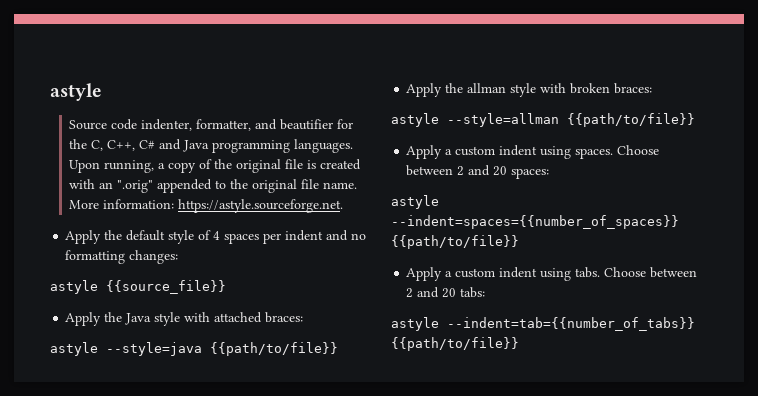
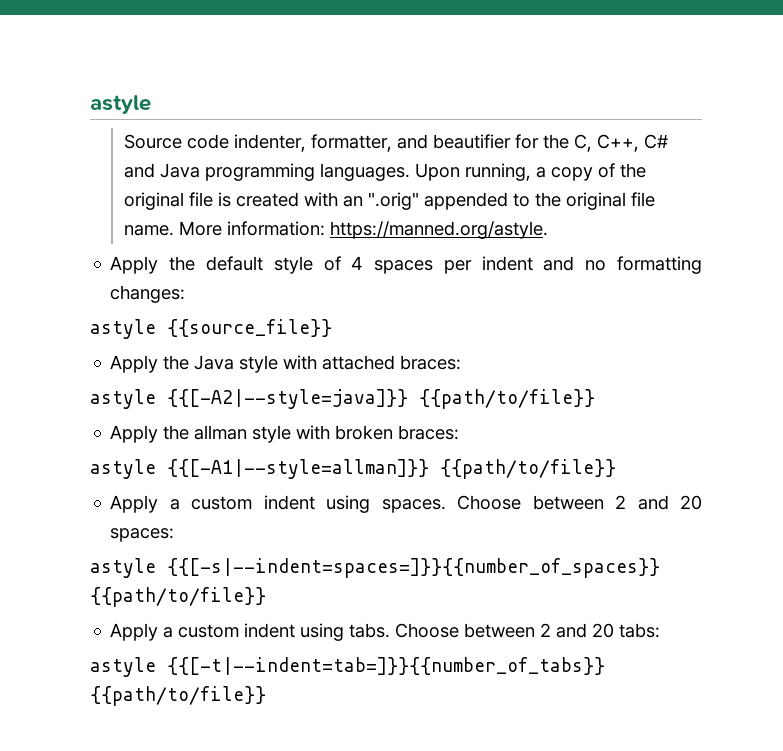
- More information: https://astyle.sourceforge.net.
+ More information: https://manned.org/astyle.
- astyle --style=java {{path/to/file}}
+ astyle {{[-A2|--style=java]}} {{path/to/file}}
- astyle --style=allman {{path/to/file}}
+ astyle {{[-A1|--style=allman]}} {{path/to/file}}
- astyle --indent=spaces={{number_of_spaces}} {{path/to/file}}
+ astyle {{[-s|--indent=spaces=]}}{{number_of_spaces}} {{path/to/file}}
- astyle --indent=tab={{number_of_tabs}} {{path/to/file}}
+ astyle {{[-t|--indent=tab=]}}{{number_of_tabs}} {{path/to/file}}

